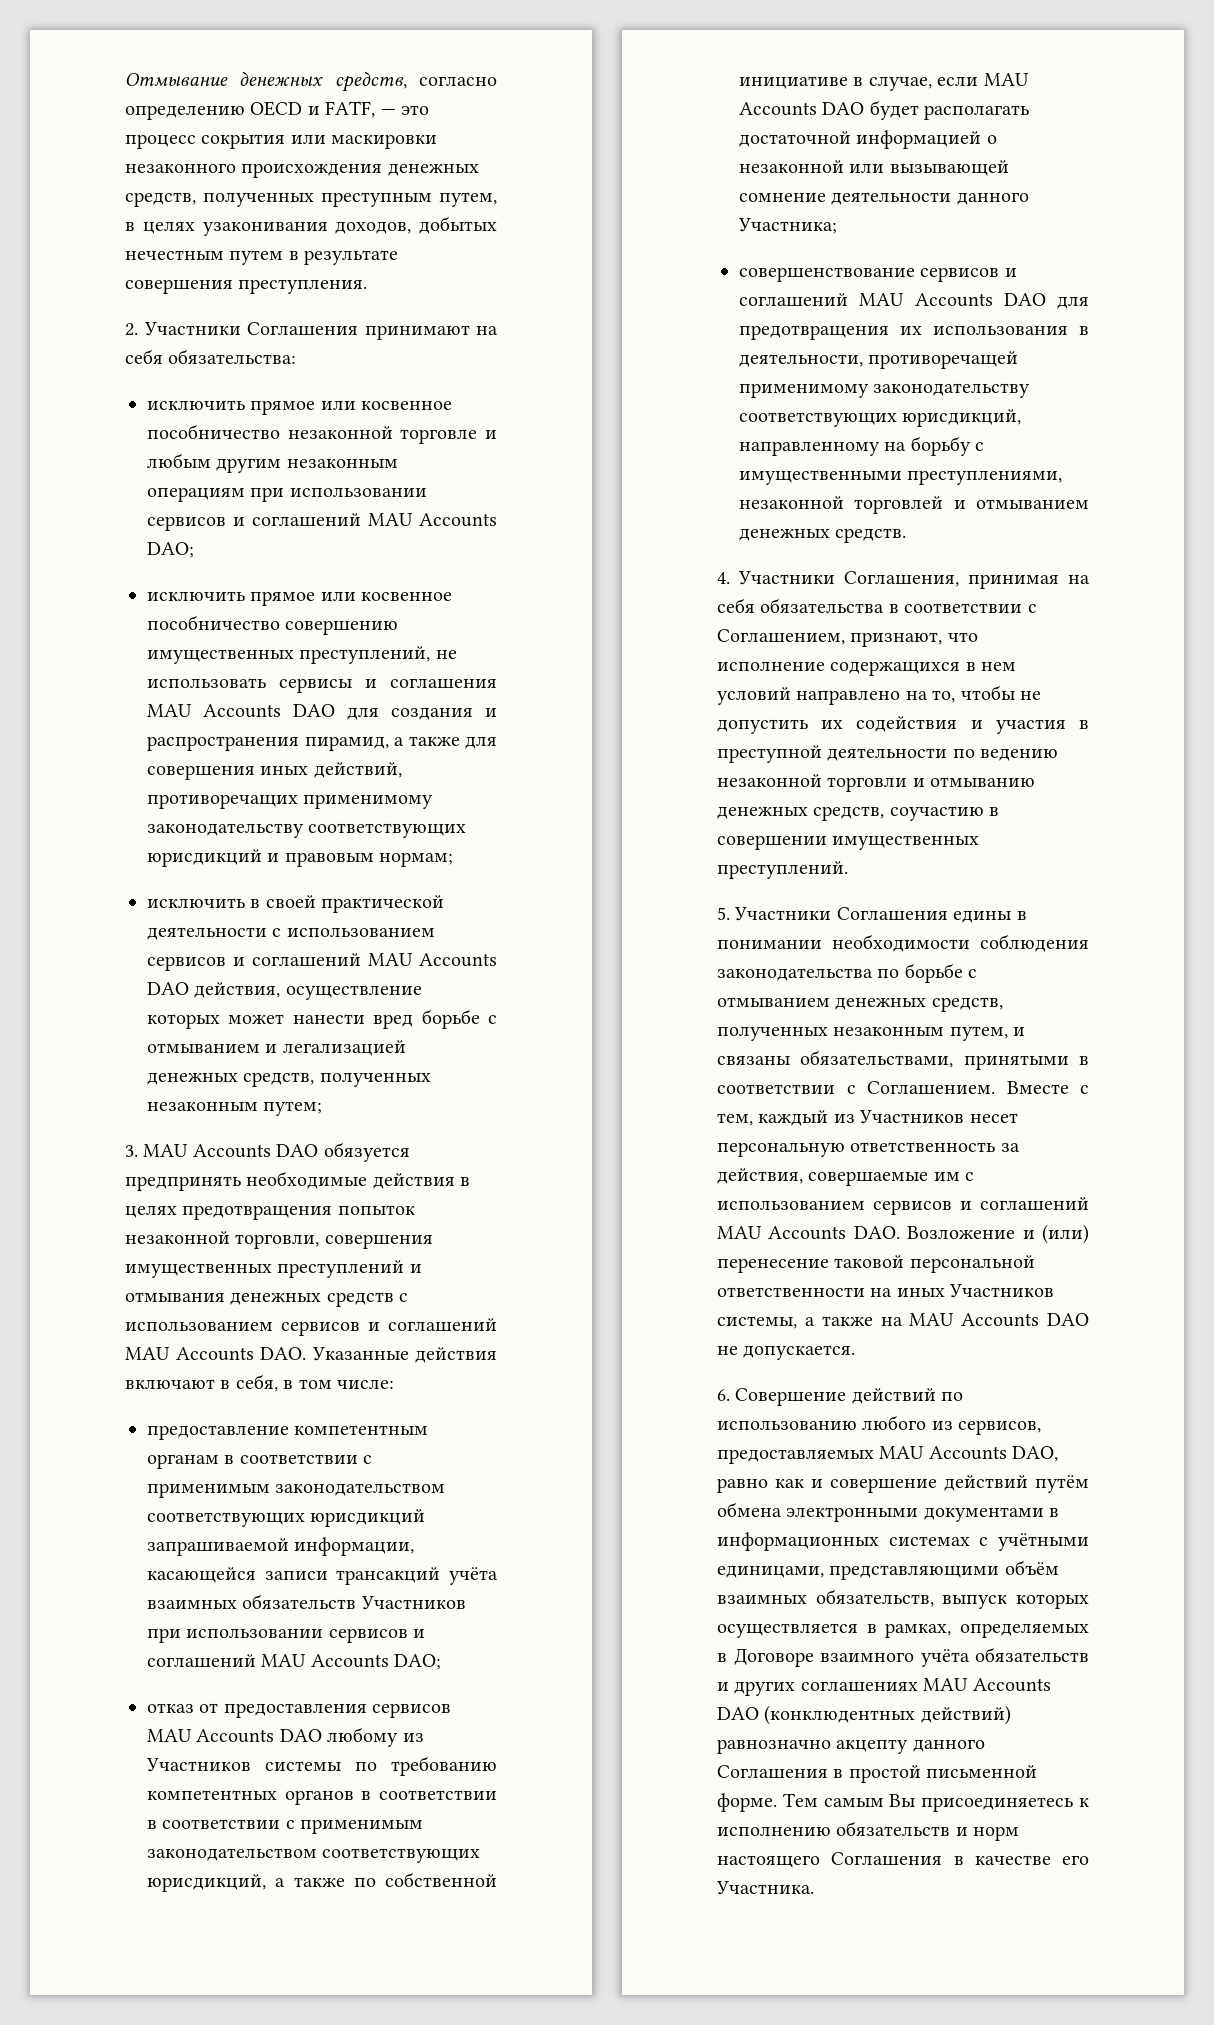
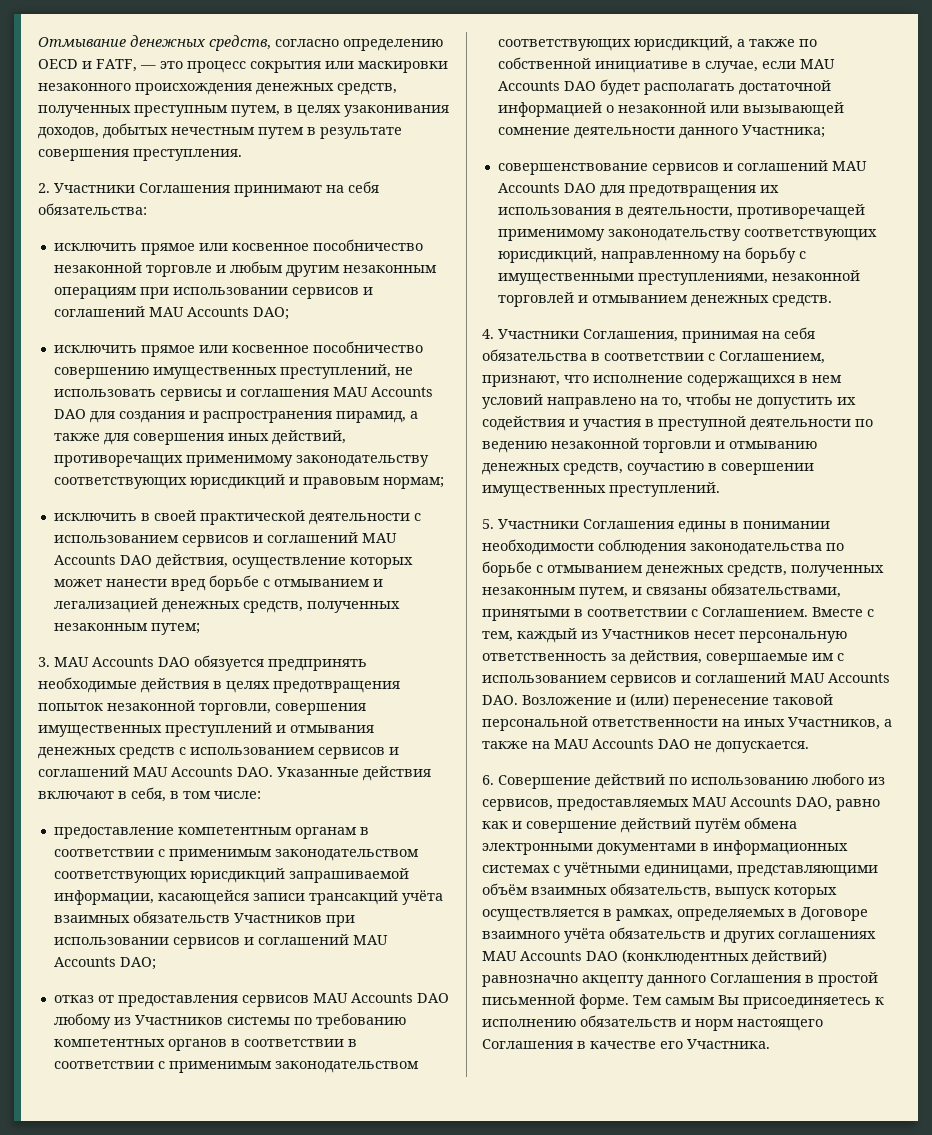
- Вместе с тем, каждый из Участников несет персональную ответственность за действия, совершаемые им с использованием сервисов и соглашений MAU Accounts DAO. Возложение и (или) перенесение таковой персональной ответственности на иных Участников системы, а также на MAU Accounts DAO не допускается.
+ Вместе с тем, каждый из Участников несет персональную ответственность за действия, совершаемые им с использованием сервисов и соглашений MAU Accounts DAO. Возложение и (или) перенесение таковой персональной ответственности на иных Участников, а также на MAU Accounts DAO не допускается.

